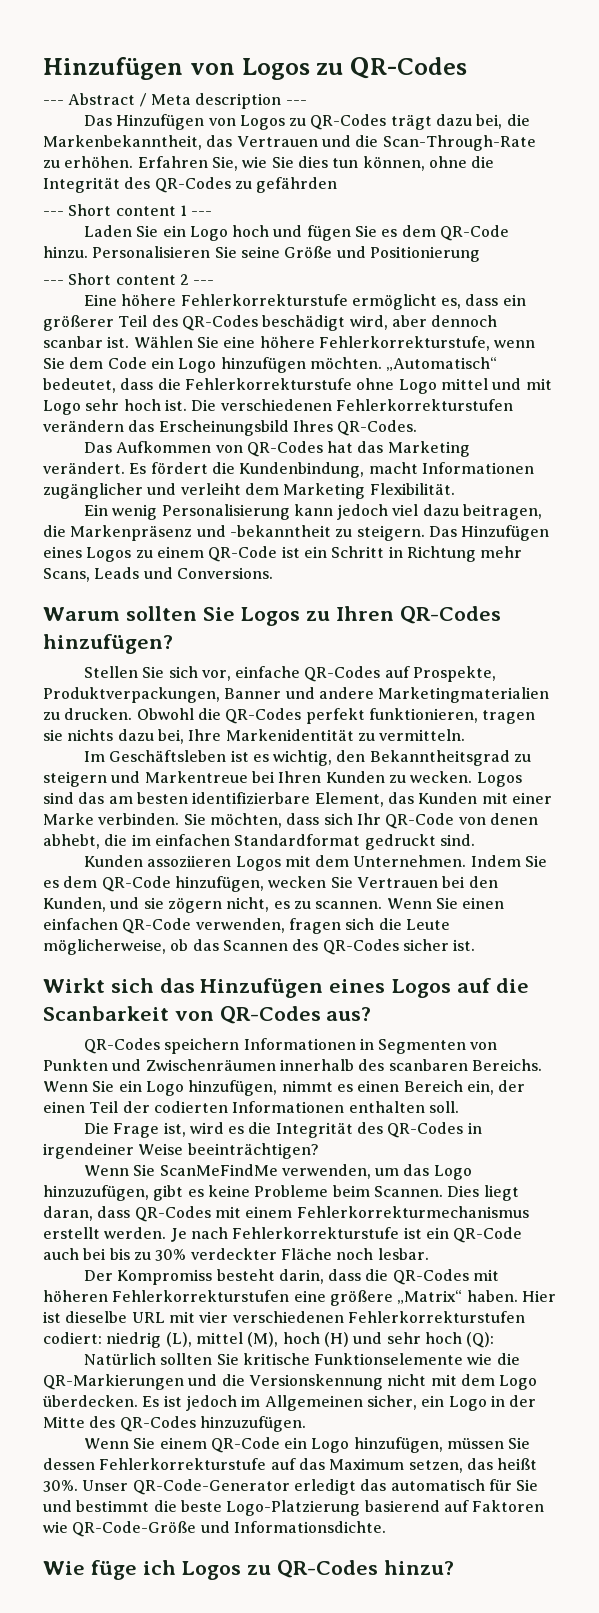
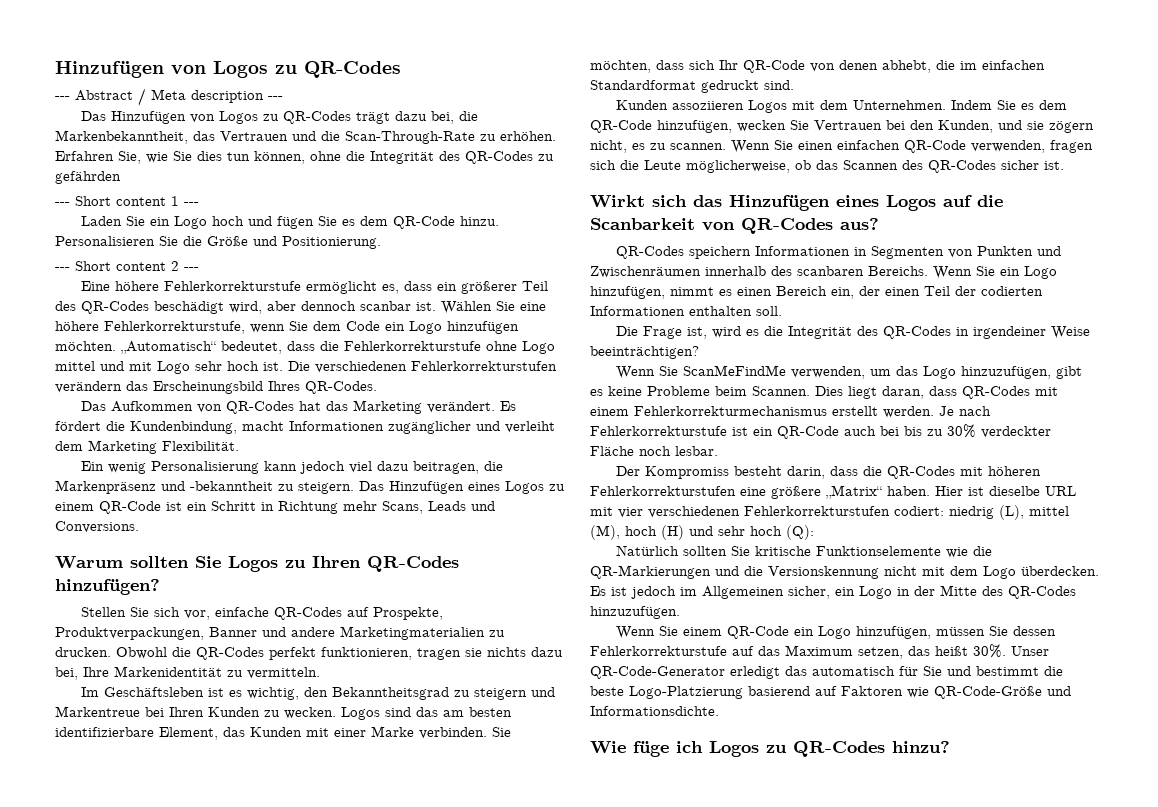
- Personalisieren Sie seine Größe und Positionierung
+ Personalisieren Sie die Größe und Positionierung.

